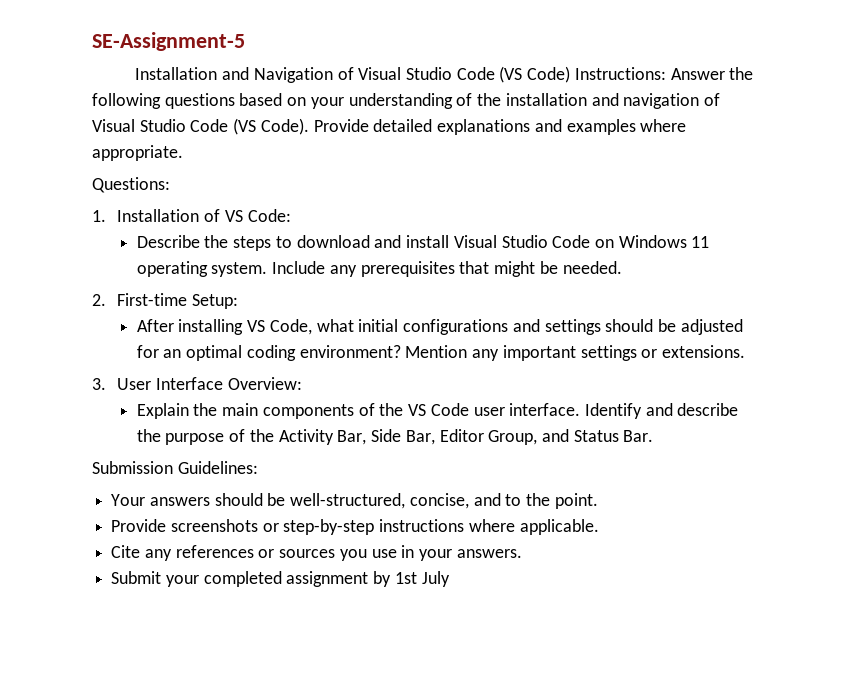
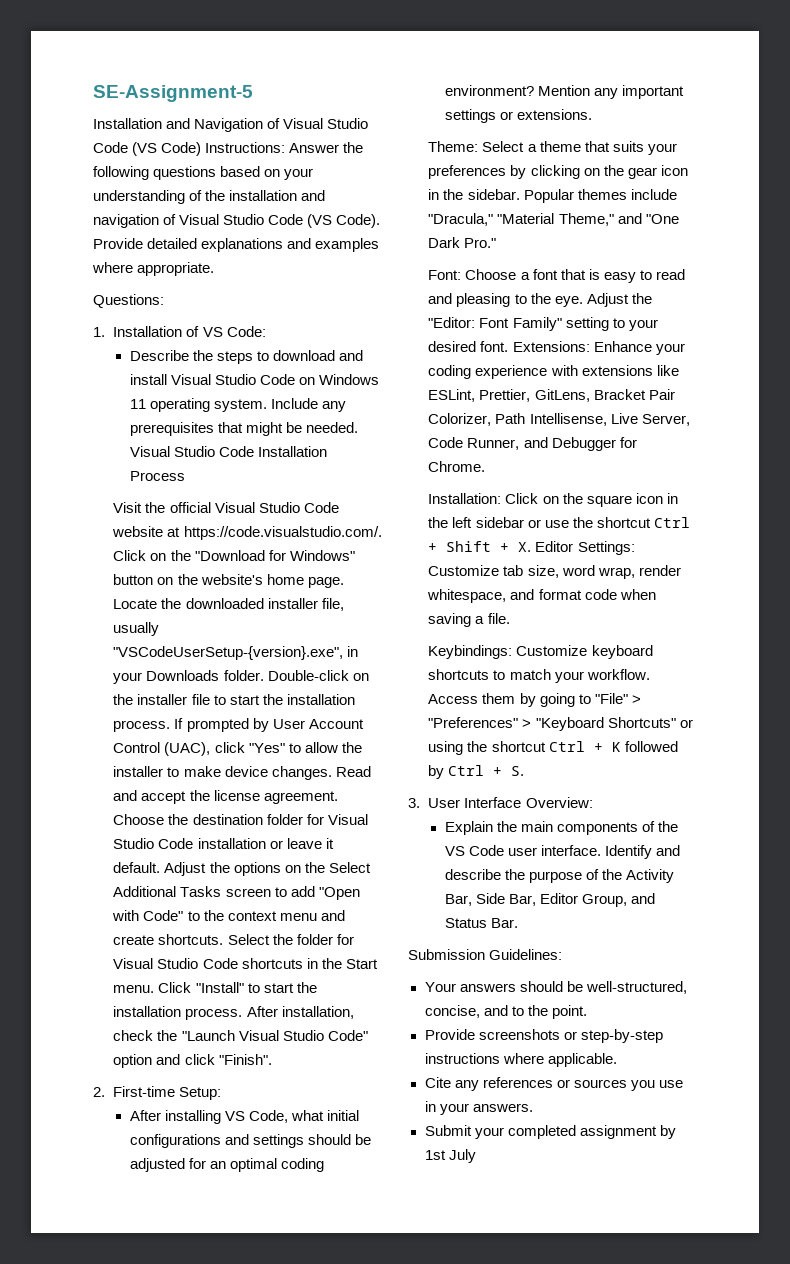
+ Visual Studio Code Installation Process
+ Visit the official Visual Studio Code website at https://code.visualstudio.com/. Click on the "Download for Windows" button on the website's home page. Locate the downloaded installer file, usually "VSCodeUserSetup-{version}.exe", in your Downloads folder. Double-click on the installer file to start the installation process. If prompted by User Account Control (UAC), click "Yes" to allow the installer to make device changes. Read and accept the license agreement. Choose the destination folder for Visual Studio Code installation or leave it default. Adjust the options on the Select Additional Tasks screen to add "Open with Code" to the context menu and create shortcuts. Select the folder for Visual Studio Code shortcuts in the Start menu. Click "Install" to start the installation process. After installation, check the "Launch Visual Studio Code" option and click "Finish".
+ Theme: Select a theme that suits your preferences by clicking on the gear icon in the sidebar. Popular themes include "Dracula," "Material Theme," and "One Dark Pro."
+ Font: Choose a font that is easy to read and pleasing to the eye. Adjust the "Editor: Font Family" setting to your desired font. Extensions: Enhance your coding experience with extensions like ESLint, Prettier, GitLens, Bracket Pair Colorizer, Path Intellisense, Live Server, Code Runner, and Debugger for Chrome.
+ Installation: Click on the square icon in the left sidebar or use the shortcut Ctrl + Shift + X. Editor Settings: Customize tab size, word wrap, render whitespace, and format code when saving a file.
+ Keybindings: Customize keyboard shortcuts to match your workflow. Access them by going to "File" > "Preferences" > "Keyboard Shortcuts" or using the shortcut Ctrl + K followed by Ctrl + S.

